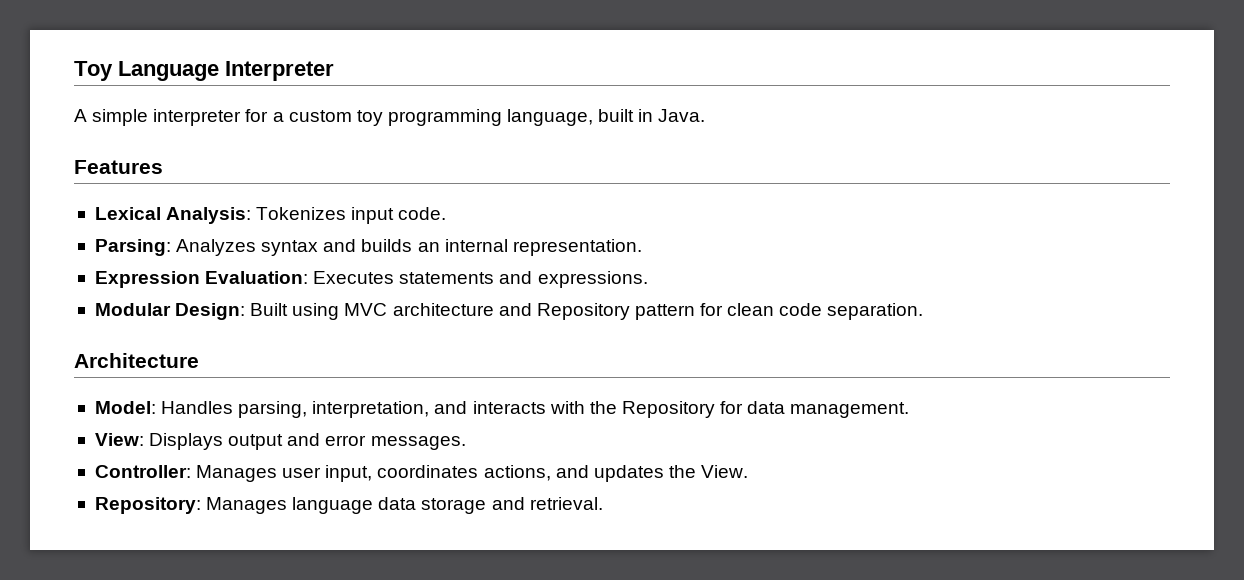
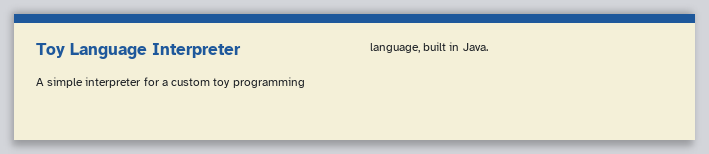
- Features
- Lexical Analysis: Tokenizes input code.
- Parsing: Analyzes syntax and builds an internal representation.
- Expression Evaluation: Executes statements and expressions.
- Modular Design: Built using MVC architecture and Repository pattern for clean code separation.
- Architecture
- Model: Handles parsing, interpretation, and interacts with the Repository for data management.
- View: Displays output and error messages.
- Controller: Manages user input, coordinates actions, and updates the View.
- Repository: Manages language data storage and retrieval.

